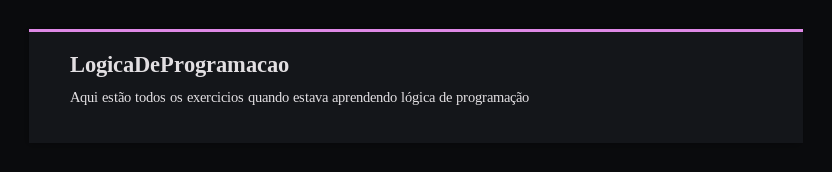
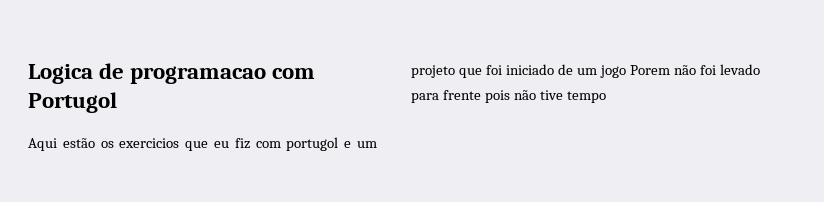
- LogicaDeProgramacao
+ Logica de programacao com Portugol
- Aqui estão todos os exercicios quando estava aprendendo lógica de programação
+ Aqui estão os exercicios que eu fiz com portugol e um projeto que foi iniciado de um jogo Porem não foi levado para frente pois não tive tempo

